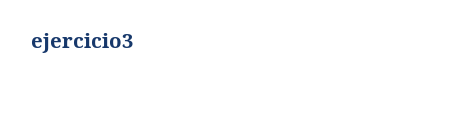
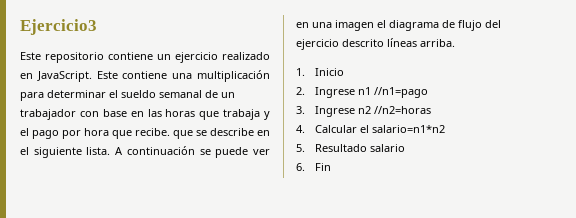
- ejercicio3
+ Ejercicio3
+ Este repositorio contiene un ejercicio realizado en JavaScript. Este contiene una multiplicación para determinar el sueldo semanal de un trabajador con base en las horas que trabaja y el pago por hora que recibe. que se describe en el siguiente lista. A continuación se puede ver en una imagen el diagrama de flujo del ejercicio descrito líneas arriba.
+ 1. Inicio
+ 2. Ingrese n1 //n1=pago
+ 3. Ingrese n2 //n2=horas
+ 4. Calcular el salario=n1*n2
+ 5. Resultado salario
+ 6. Fin

